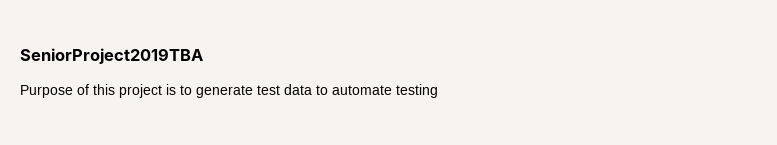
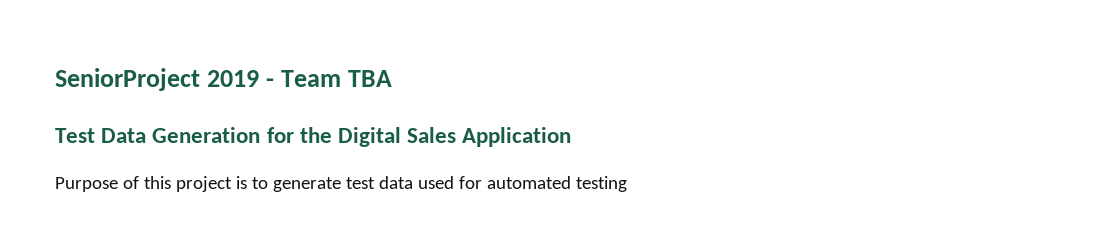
- SeniorProject2019TBA
+ SeniorProject 2019 - Team TBA
+ Test Data Generation for the Digital Sales Application
- Purpose of this project is to generate test data to automate testing
+ Purpose of this project is to generate test data used for automated testing

